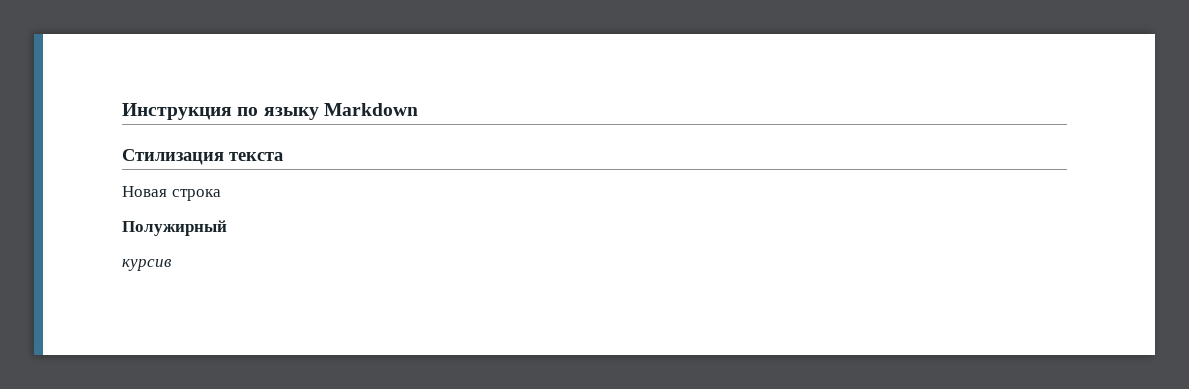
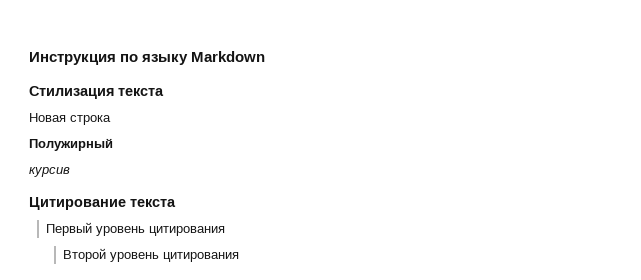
+ Цитирование текста
+ Первый уровень цитирования
+ Второй уровень цитирования

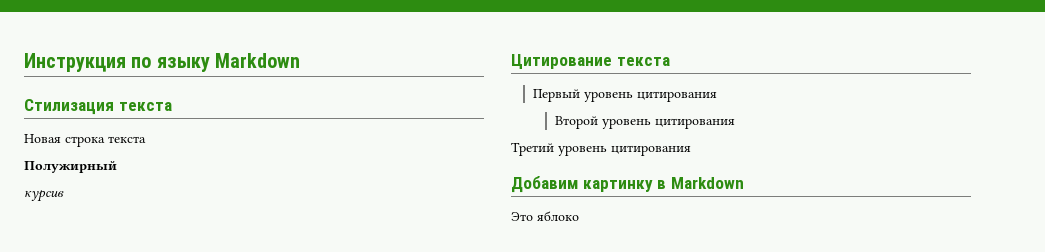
- Новая строка
+ Новая строка текста
+ Третий уровень цитирования
+ Добавим картинку в Markdown
+ Это яблоко

